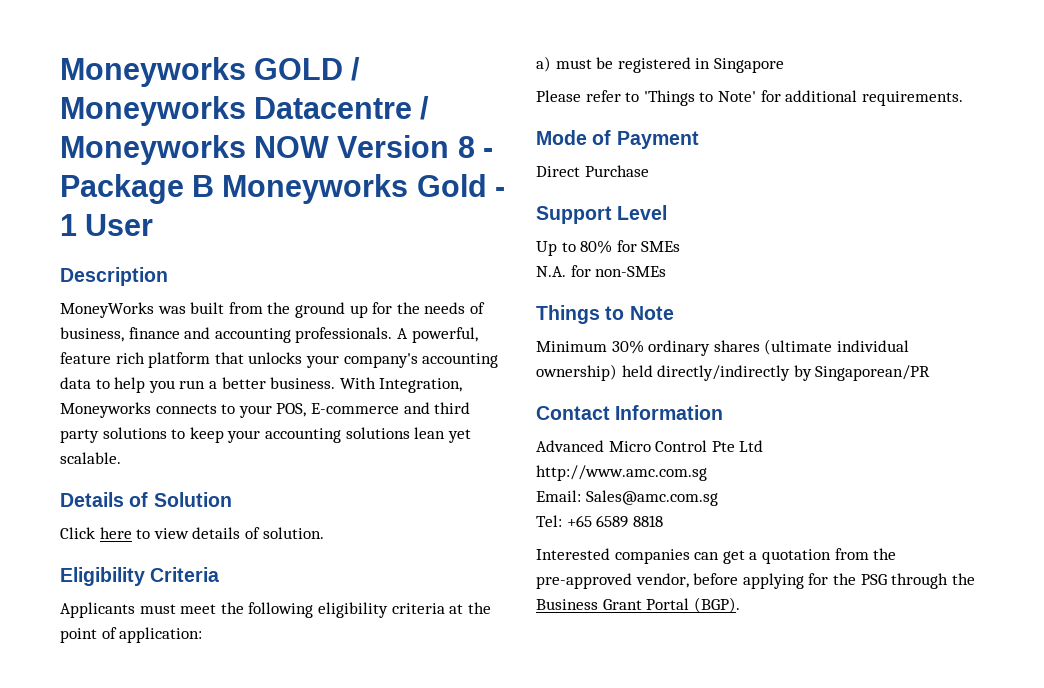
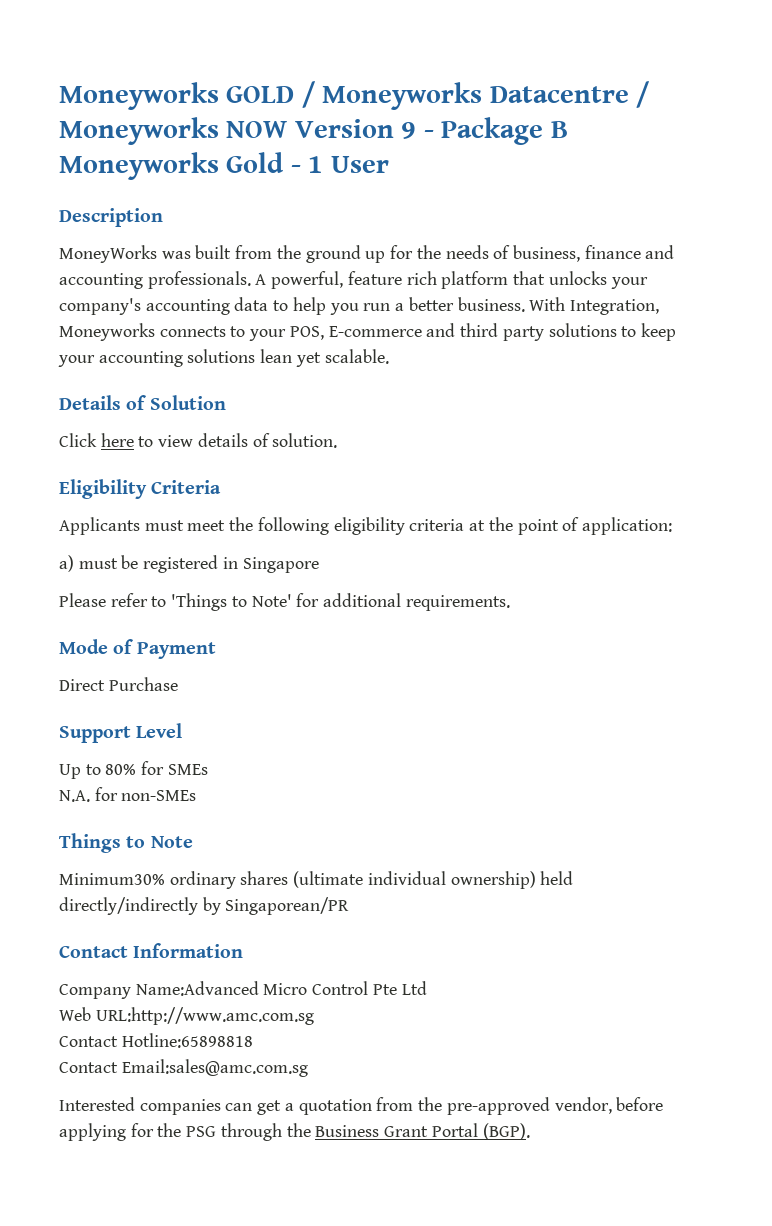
- Moneyworks GOLD / Moneyworks Datacentre / Moneyworks NOW Version 8 - Package B Moneyworks Gold - 1 User
+ Moneyworks GOLD / Moneyworks Datacentre / Moneyworks NOW Version 9 - Package B Moneyworks Gold - 1 User
- Minimum 30% ordinary shares (ultimate individual ownership) held directly/indirectly by Singaporean/PR
+ Minimum30% ordinary shares (ultimate individual ownership) held directly/indirectly by Singaporean/PR
- Advanced Micro Control Pte Ltd
+ Company Name:Advanced Micro Control Pte Ltd
- http://www.amc.com.sg
- Email: Sales@amc.com.sg
- Tel: +65 6589 8818
+ Web URL:http://www.amc.com.sg
+ Contact Hotline:65898818
+ Contact Email:sales@amc.com.sg

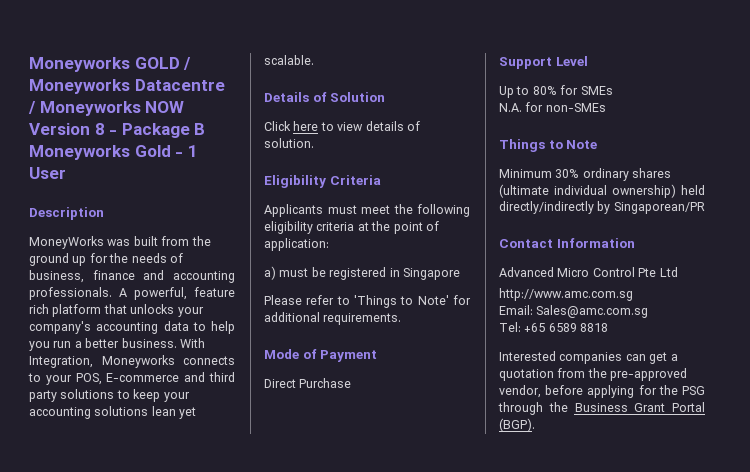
- Moneyworks GOLD / Moneyworks Datacentre / Moneyworks NOW Version 9 - Package B Moneyworks Gold - 1 User
+ Moneyworks GOLD / Moneyworks Datacentre / Moneyworks NOW Version 8 - Package B Moneyworks Gold - 1 User
- Minimum30% ordinary shares (ultimate individual ownership) held directly/indirectly by Singaporean/PR
+ Minimum 30% ordinary shares (ultimate individual ownership) held directly/indirectly by Singaporean/PR
- Company Name:Advanced Micro Control Pte Ltd
+ Advanced Micro Control Pte Ltd
- Web URL:http://www.amc.com.sg
- Contact Hotline:65898818
- Contact Email:sales@amc.com.sg
+ http://www.amc.com.sg
+ Email: Sales@amc.com.sg
+ Tel: +65 6589 8818

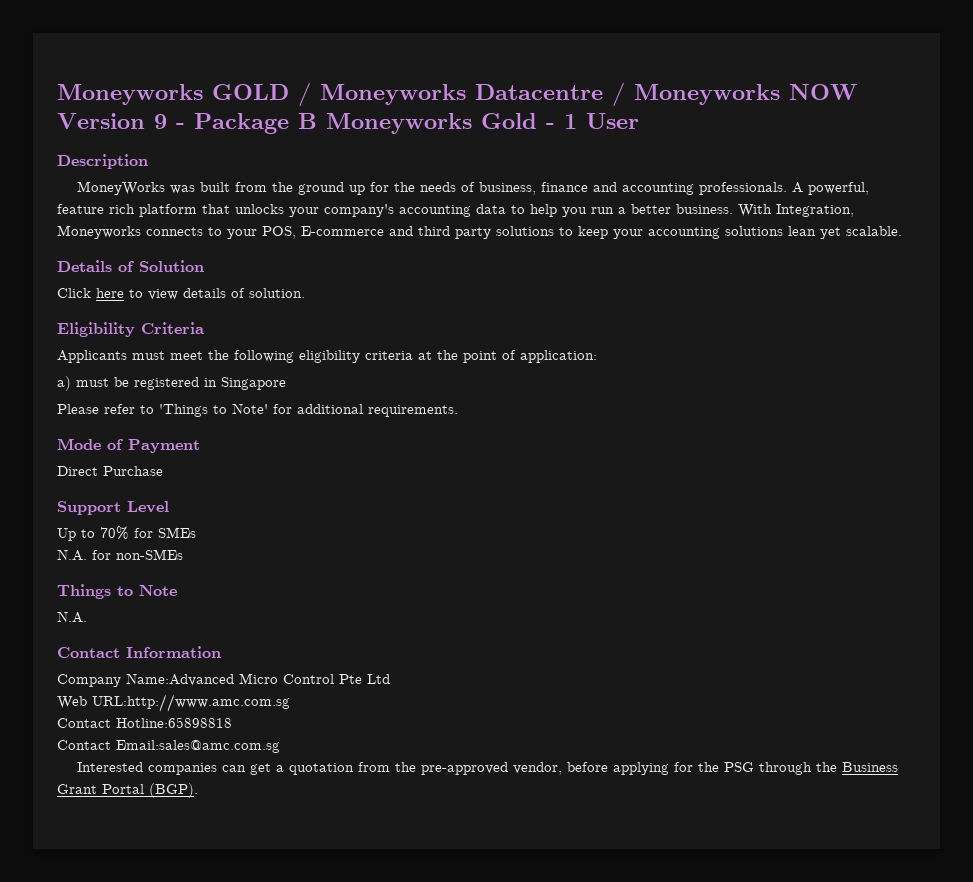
- Moneyworks GOLD / Moneyworks Datacentre / Moneyworks NOW Version 8 - Package B Moneyworks Gold - 1 User
+ Moneyworks GOLD / Moneyworks Datacentre / Moneyworks NOW Version 9 - Package B Moneyworks Gold - 1 User
- Up to 80% for SMEs
+ Up to 70% for SMEs
  Things to Note
- Minimum 30% ordinary shares (ultimate individual ownership) held directly/indirectly by Singaporean/PR
+ N.A.
- Advanced Micro Control Pte Ltd
+ Company Name:Advanced Micro Control Pte Ltd
- http://www.amc.com.sg
- Email: Sales@amc.com.sg
- Tel: +65 6589 8818
+ Web URL:http://www.amc.com.sg
+ Contact Hotline:65898818
+ Contact Email:sales@amc.com.sg

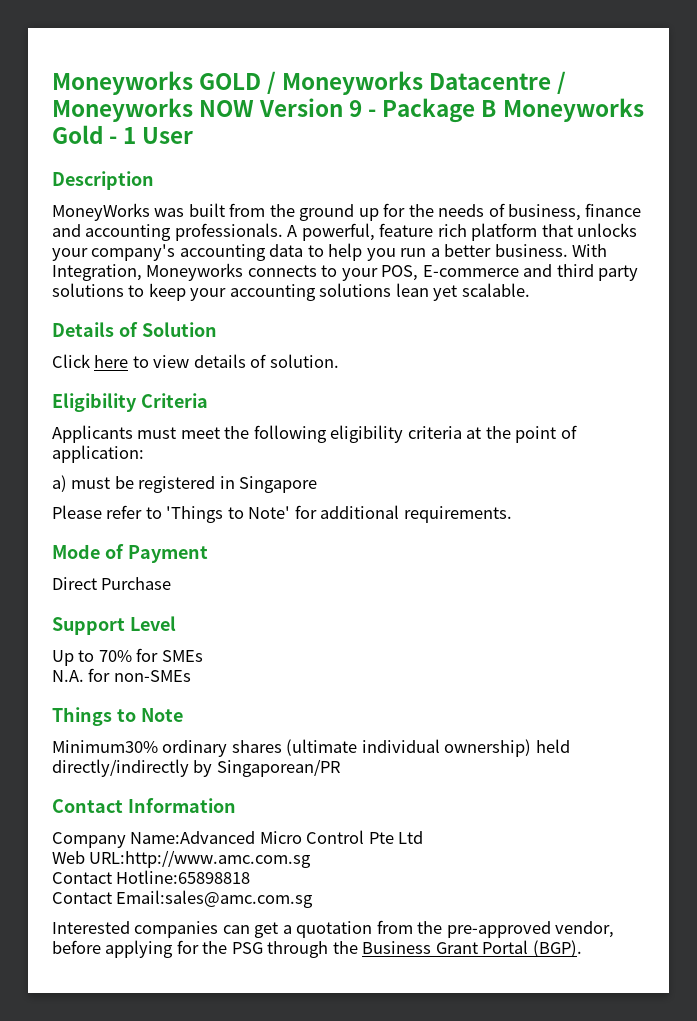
  Things to Note
- N.A.
+ Minimum30% ordinary shares (ultimate individual ownership) held directly/indirectly by Singaporean/PR

